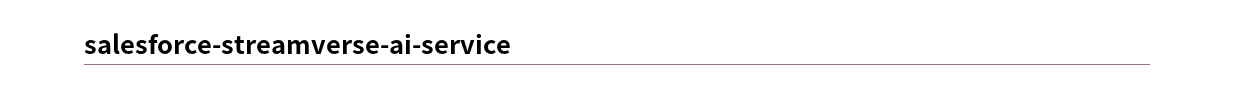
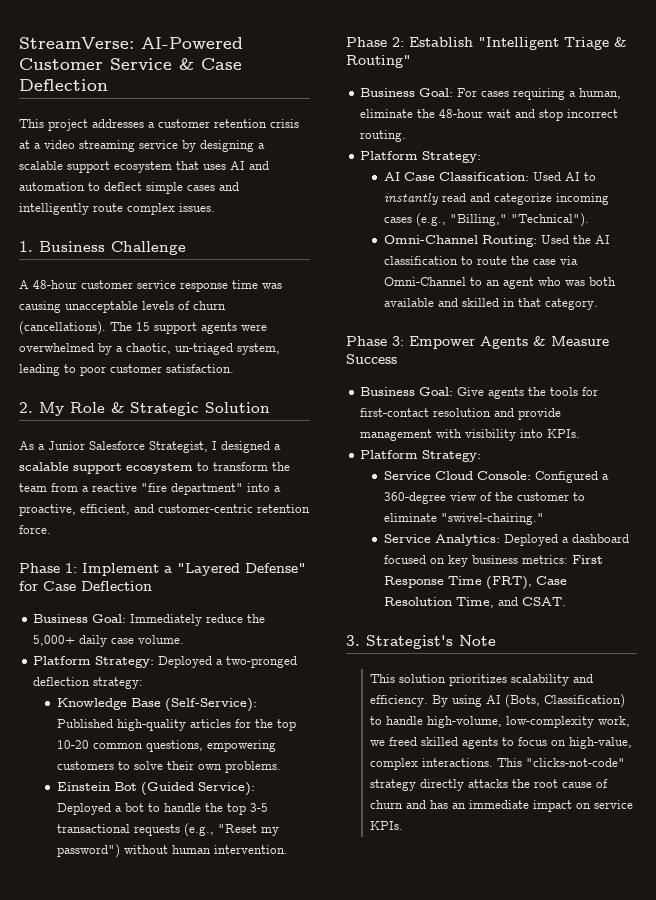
- salesforce-streamverse-ai-service
+ StreamVerse: AI-Powered Customer Service & Case Deflection
+ This project addresses a customer retention crisis at a video streaming service by designing a scalable support ecosystem that uses AI and automation to deflect simple cases and intelligently route complex issues.
+ 1. Business Challenge
+ A 48-hour customer service response time was causing unacceptable levels of churn (cancellations). The 15 support agents were overwhelmed by a chaotic, un-triaged system, leading to poor customer satisfaction.
+ 2. My Role & Strategic Solution
+ As a Junior Salesforce Strategist, I designed a scalable support ecosystem to transform the team from a reactive "fire department" into a proactive, efficient, and customer-centric retention force.
+ Phase 1: Implement a "Layered Defense" for Case Deflection
+ Business Goal: Immediately reduce the 5,000+ daily case volume.
+ Platform Strategy: Deployed a two-pronged deflection strategy:
+ Knowledge Base (Self-Service): Published high-quality articles for the top 10-20 common questions, empowering customers to solve their own problems.
+ Einstein Bot (Guided Service): Deployed a bot to handle the top 3-5 transactional requests (e.g., "Reset my password") without human intervention.
+ Phase 2: Establish "Intelligent Triage & Routing"
+ Business Goal: For cases requiring a human, eliminate the 48-hour wait and stop incorrect routing.
+ Platform Strategy:
+ AI Case Classification: Used AI to instantly read and categorize incoming cases (e.g., "Billing," "Technical").
+ Omni-Channel Routing: Used the AI classification to route the case via Omni-Channel to an agent who was both available and skilled in that category.
+ Phase 3: Empower Agents & Measure Success
+ Business Goal: Give agents the tools for first-contact resolution and provide management with visibility into KPIs.
+ Platform Strategy:
+ Service Cloud Console: Configured a 360-degree view of the customer to eliminate "swivel-chairing."
+ Service Analytics: Deployed a dashboard focused on key business metrics: First Response Time (FRT), Case Resolution Time, and CSAT.
+ 3. Strategist's Note
+ This solution prioritizes scalability and efficiency. By using AI (Bots, Classification) to handle high-volume, low-complexity work, we freed skilled agents to focus on high-value, complex interactions. This "clicks-not-code" strategy directly attacks the root cause of churn and has an immediate impact on service KPIs.

